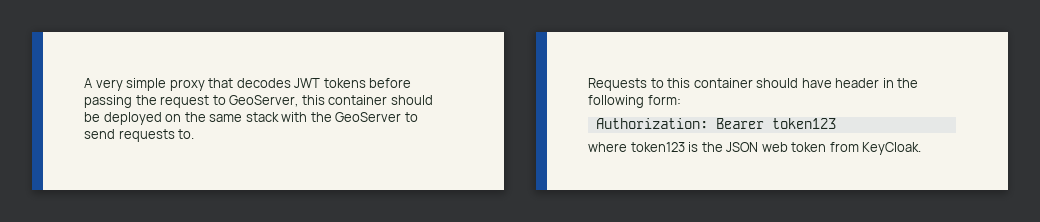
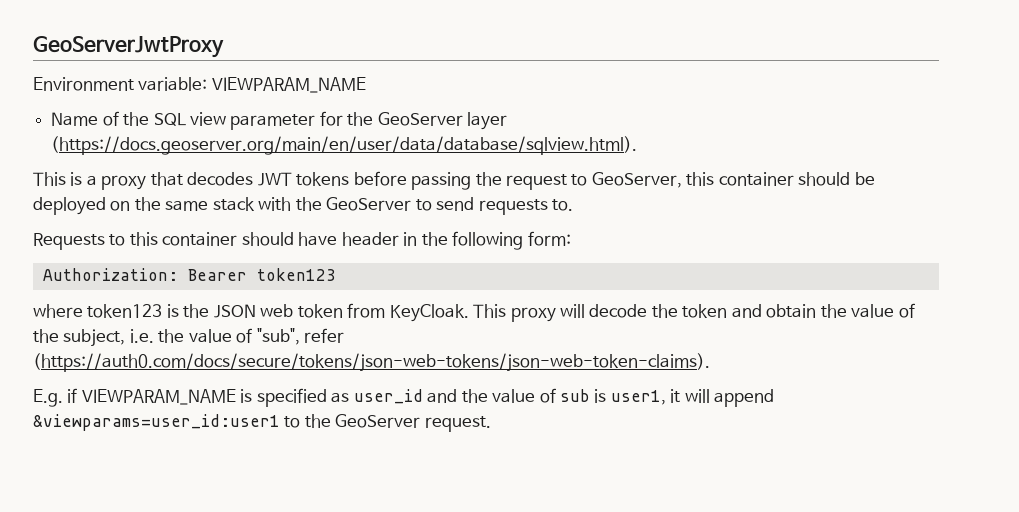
- A very simple proxy that decodes JWT tokens before passing the request to GeoServer, this container should be deployed on the same stack with the GeoServer to send requests to.
+ GeoServerJwtProxy
+ Environment variable: VIEWPARAM_NAME
+ Name of the SQL view parameter for the GeoServer layer (https://docs.geoserver.org/main/en/user/data/database/sqlview.html).
+ This is a proxy that decodes JWT tokens before passing the request to GeoServer, this container should be deployed on the same stack with the GeoServer to send requests to.
+ This proxy will decode the token and obtain the value of the subject, i.e. the value of "sub", refer (https://auth0.com/docs/secure/tokens/json-web-tokens/json-web-token-claims).
+ E.g. if VIEWPARAM_NAME is specified as user_id and the value of sub is user1, it will append &viewparams=user_id:user1 to the GeoServer request.

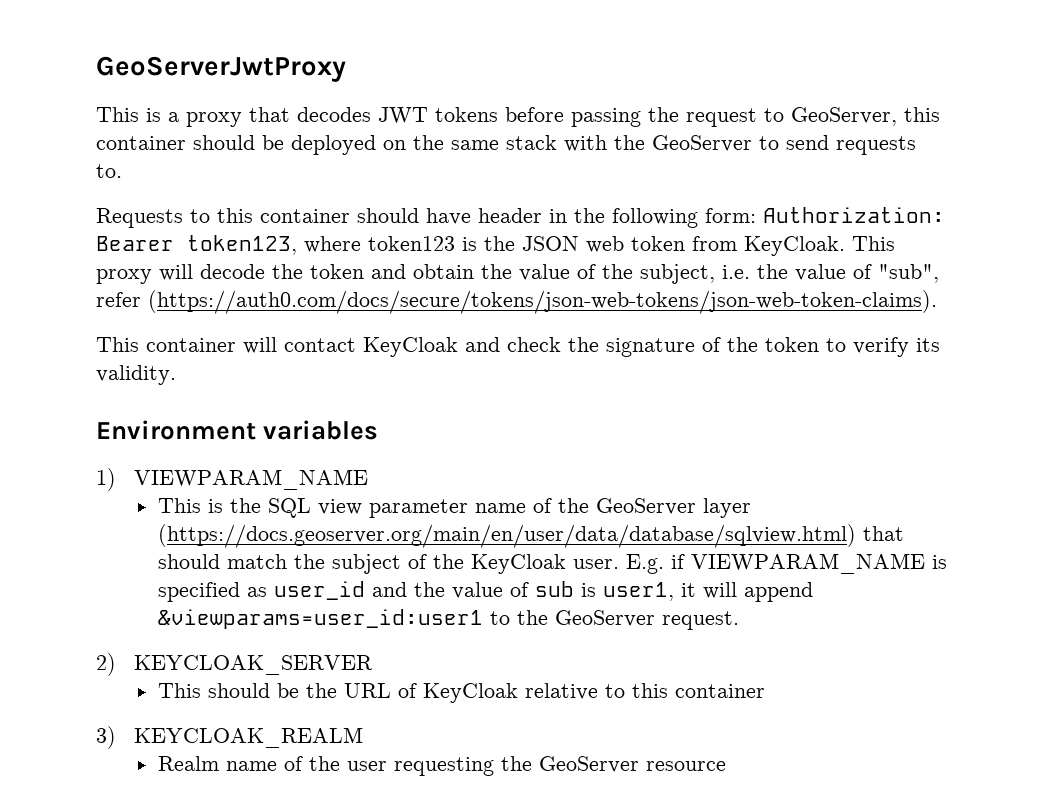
- Environment variable: VIEWPARAM_NAME
- Name of the SQL view parameter for the GeoServer layer (https://docs.geoserver.org/main/en/user/data/database/sqlview.html).
- Requests to this container should have header in the following form:
- Authorization: Bearer token123
- where token123 is the JSON web token from KeyCloak.
+ Requests to this container should have header in the following form: Authorization: Bearer token123, where token123 is the JSON web token from KeyCloak.
+ This container will contact KeyCloak and check the signature of the token to verify its validity.
+ Environment variables
+ 1) VIEWPARAM_NAME
+ This is the SQL view parameter name of the GeoServer layer (https://docs.geoserver.org/main/en/user/data/database/sqlview.html) that should match the subject of the KeyCloak user.
+ 2) KEYCLOAK_SERVER
+ This should be the URL of KeyCloak relative to this container
+ 3) KEYCLOAK_REALM
+ Realm name of the user requesting the GeoServer resource

